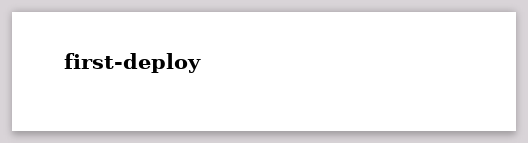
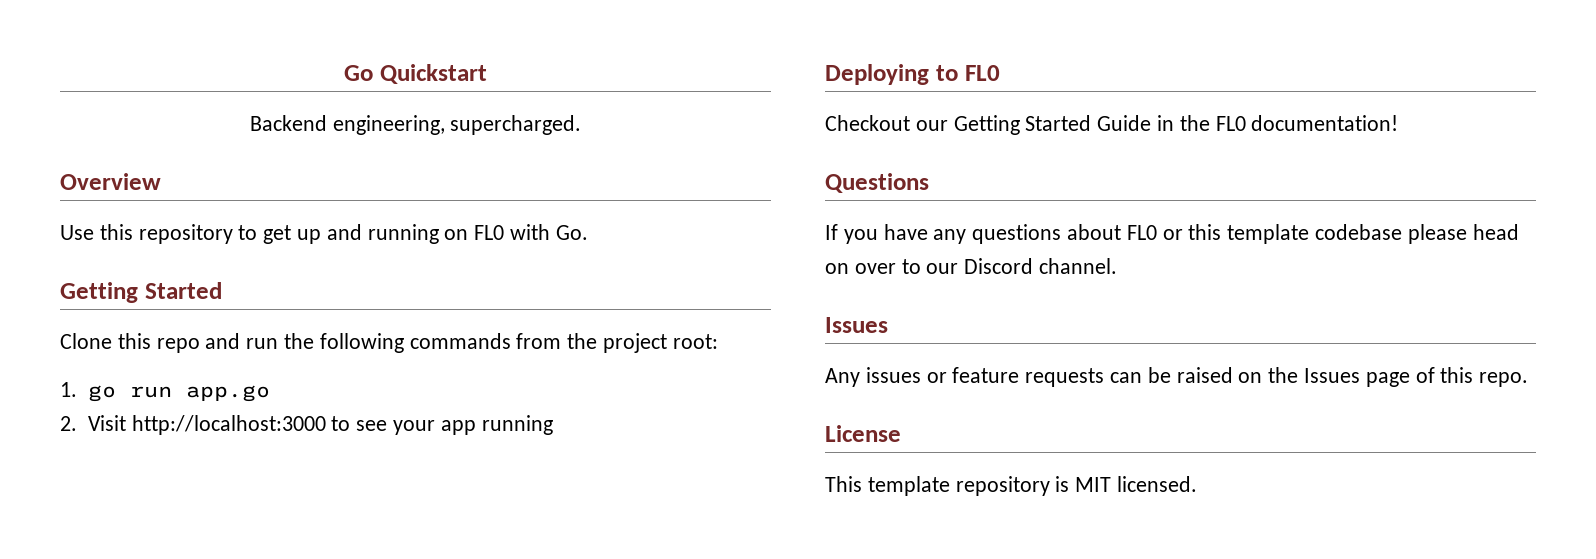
- first-deploy
+ Go Quickstart
+ Backend engineering, supercharged.
+ Overview
+ Use this repository to get up and running on FL0 with Go.
+ Getting Started
+ Clone this repo and run the following commands from the project root:
+ 1. go run app.go
+ 2. Visit http://localhost:3000 to see your app running
+ Deploying to FL0
+ Checkout our Getting Started Guide in the FL0 documentation!
+ Questions
+ If you have any questions about FL0 or this template codebase please head on over to our Discord channel.
+ Issues
+ Any issues or feature requests can be raised on the Issues page of this repo.
+ License
+ This template repository is MIT licensed.

